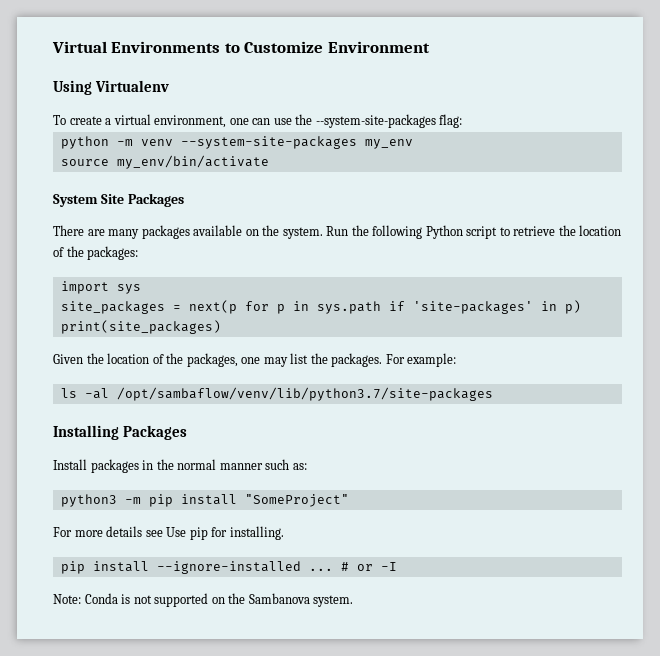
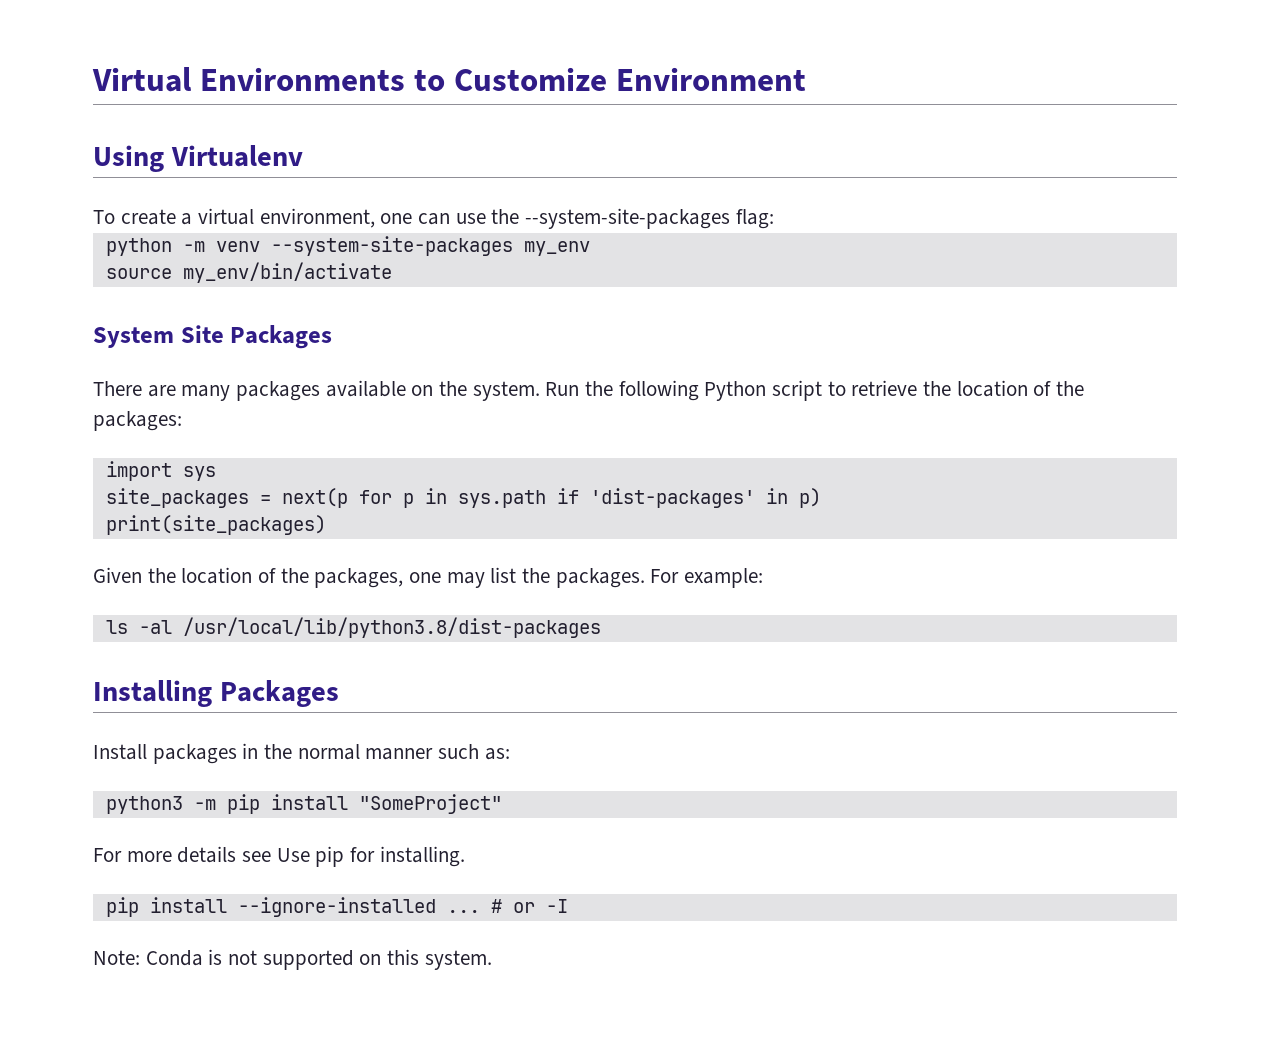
- site_packages = next(p for p in sys.path if 'site-packages' in p)
+ site_packages = next(p for p in sys.path if 'dist-packages' in p)
- ls -al /opt/sambaflow/venv/lib/python3.7/site-packages
+ ls -al /usr/local/lib/python3.8/dist-packages
- Note: Conda is not supported on the Sambanova system.
+ Note: Conda is not supported on this system.

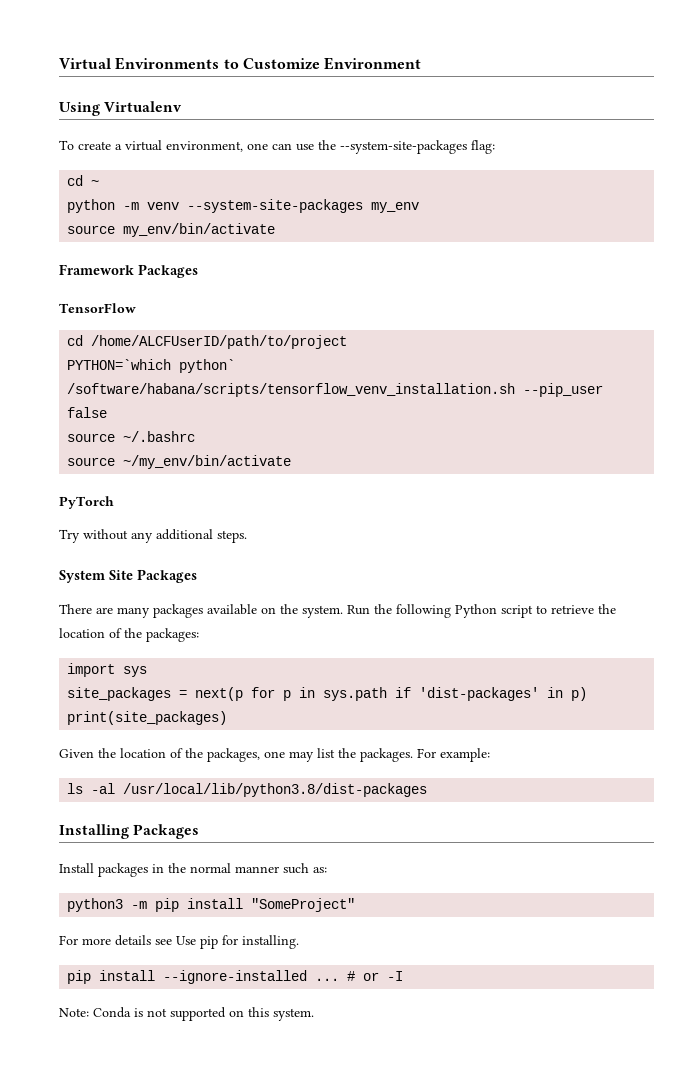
+ cd ~
+ Framework Packages
+ TensorFlow
+ cd /home/ALCFUserID/path/to/project
+ PYTHON=`which python` /software/habana/scripts/tensorflow_venv_installation.sh --pip_user false
+ source ~/.bashrc
+ source ~/my_env/bin/activate
+ PyTorch
+ Try without any additional steps.

